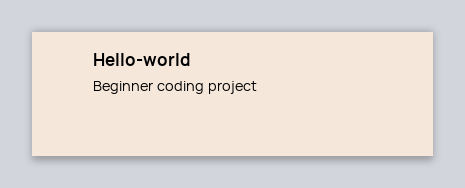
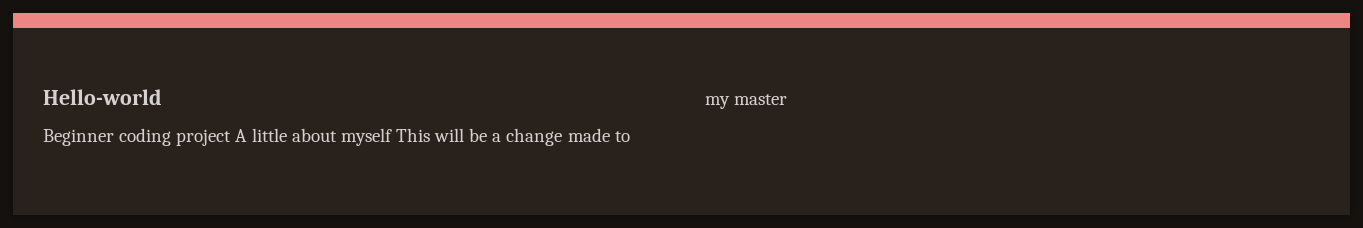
- Beginner coding project
+ Beginner coding project A little about myself This will be a change made to my master

